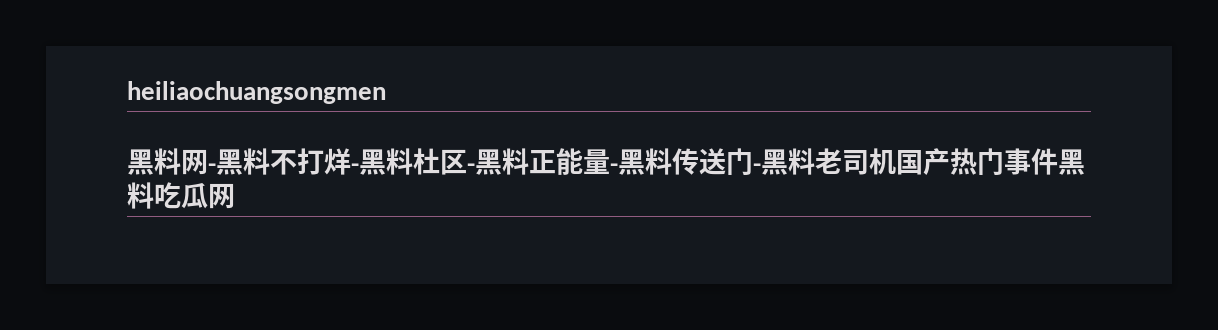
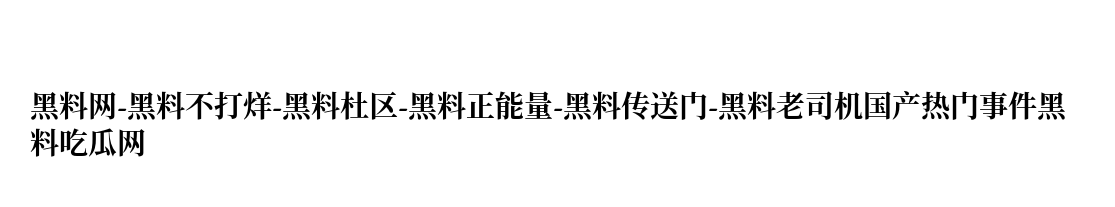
- heiliaochuangsongmen

